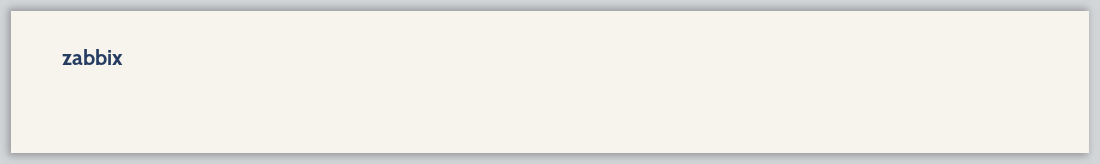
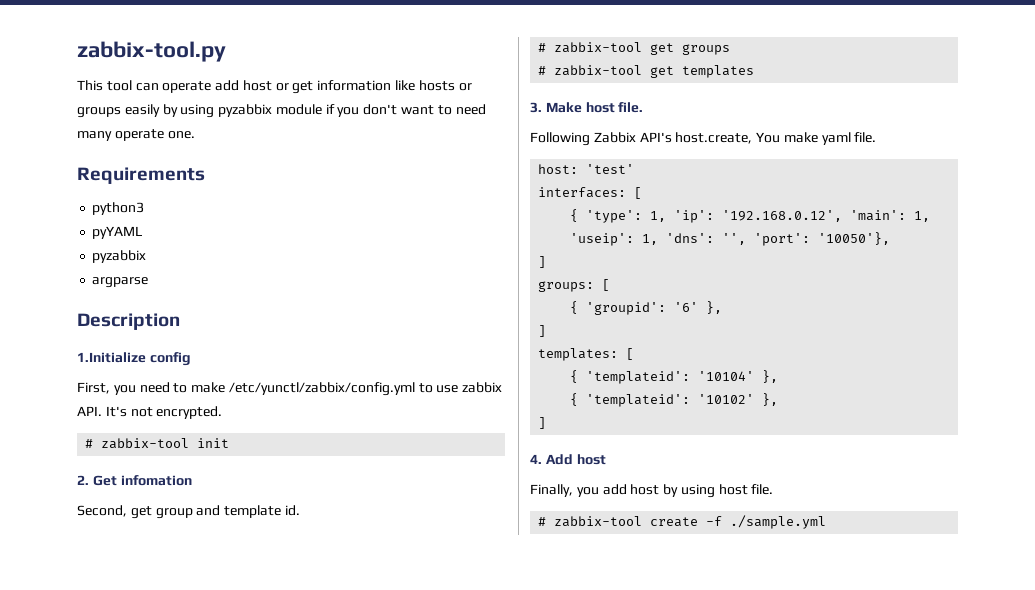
- zabbix
+ zabbix-tool.py
+ This tool can operate add host or get information like hosts or groups easily by using pyzabbix module if you don't want to need many operate one.
+ Requirements
+ python3
+ pyYAML
+ pyzabbix
+ argparse
+ Description
+ 1.Initialize config
+ First, you need to make /etc/yunctl/zabbix/config.yml to use zabbix API. It's not encrypted.
+ # zabbix-tool init
+ 2. Get infomation
+ Second, get group and template id.
+ # zabbix-tool get groups
+ # zabbix-tool get templates
+ 3. Make host file.
+ Following Zabbix API's host.create, You make yaml file.
+ host: 'test'
+ interfaces: [
+ { 'type': 1, 'ip': '192.168.0.12', 'main': 1, 'useip': 1, 'dns': '', 'port': '10050'},
+ ]
+ groups: [
+ { 'groupid': '6' },
+ ]
+ templates: [
+ { 'templateid': '10104' },
+ { 'templateid': '10102' },
+ ]
+ 4. Add host
+ Finally, you add host by using host file.
+ # zabbix-tool create -f ./sample.yml

